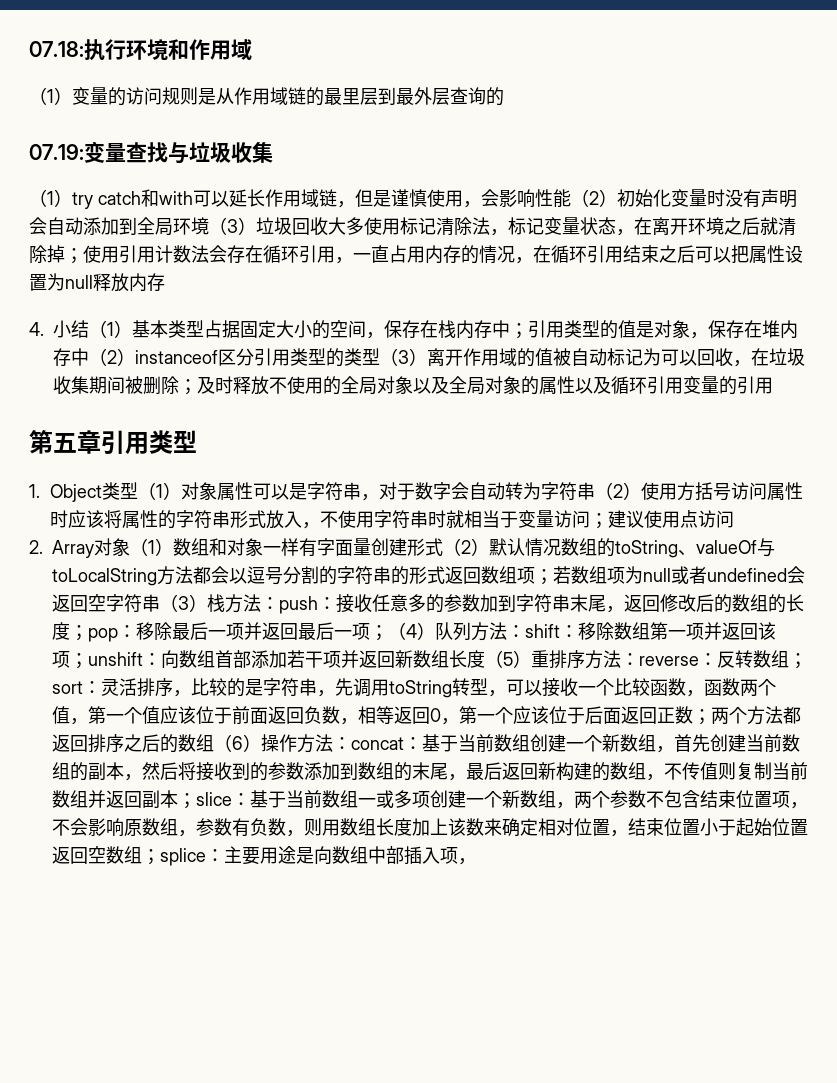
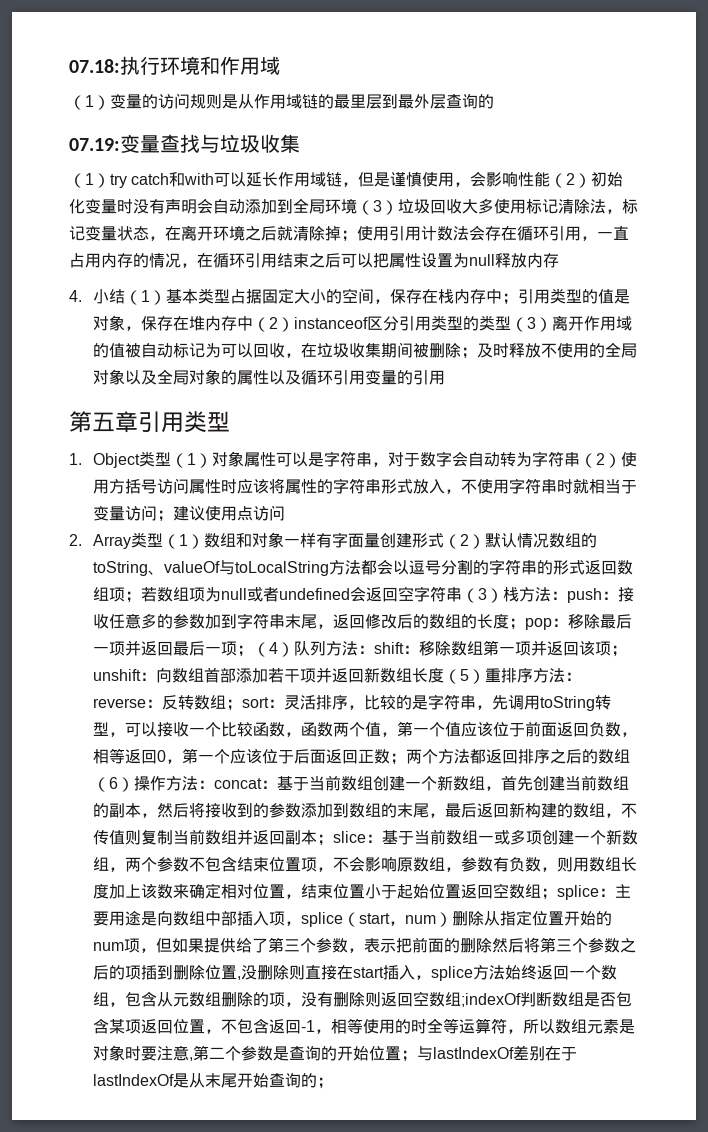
- 2. Array对象（1）数组和对象一样有字面量创建形式（2）默认情况数组的toString、valueOf与toLocalString方法都会以逗号分割的字符串的形式返回数组项；
+ 2. Array类型（1）数组和对象一样有字面量创建形式（2）默认情况数组的toString、valueOf与toLocalString方法都会以逗号分割的字符串的形式返回数组项；
- 主要用途是向数组中部插入项，
+ 主要用途是向数组中部插入项，splice（start，num）删除从指定位置开始的num项，但如果提供给了第三个参数，表示把前面的删除然后将第三个参数之后的项插到删除位置,没删除则直接在start插入，splice方法始终返回一个数组，包含从元数组删除的项，没有删除则返回空数组;indexOf判断数组是否包含某项返回位置，不包含返回-1，相等使用的时全等运算符，所以数组元素是对象时要注意,第二个参数是查询的开始位置；与lastIndexOf差别在于lastIndexOf是从末尾开始查询的；

